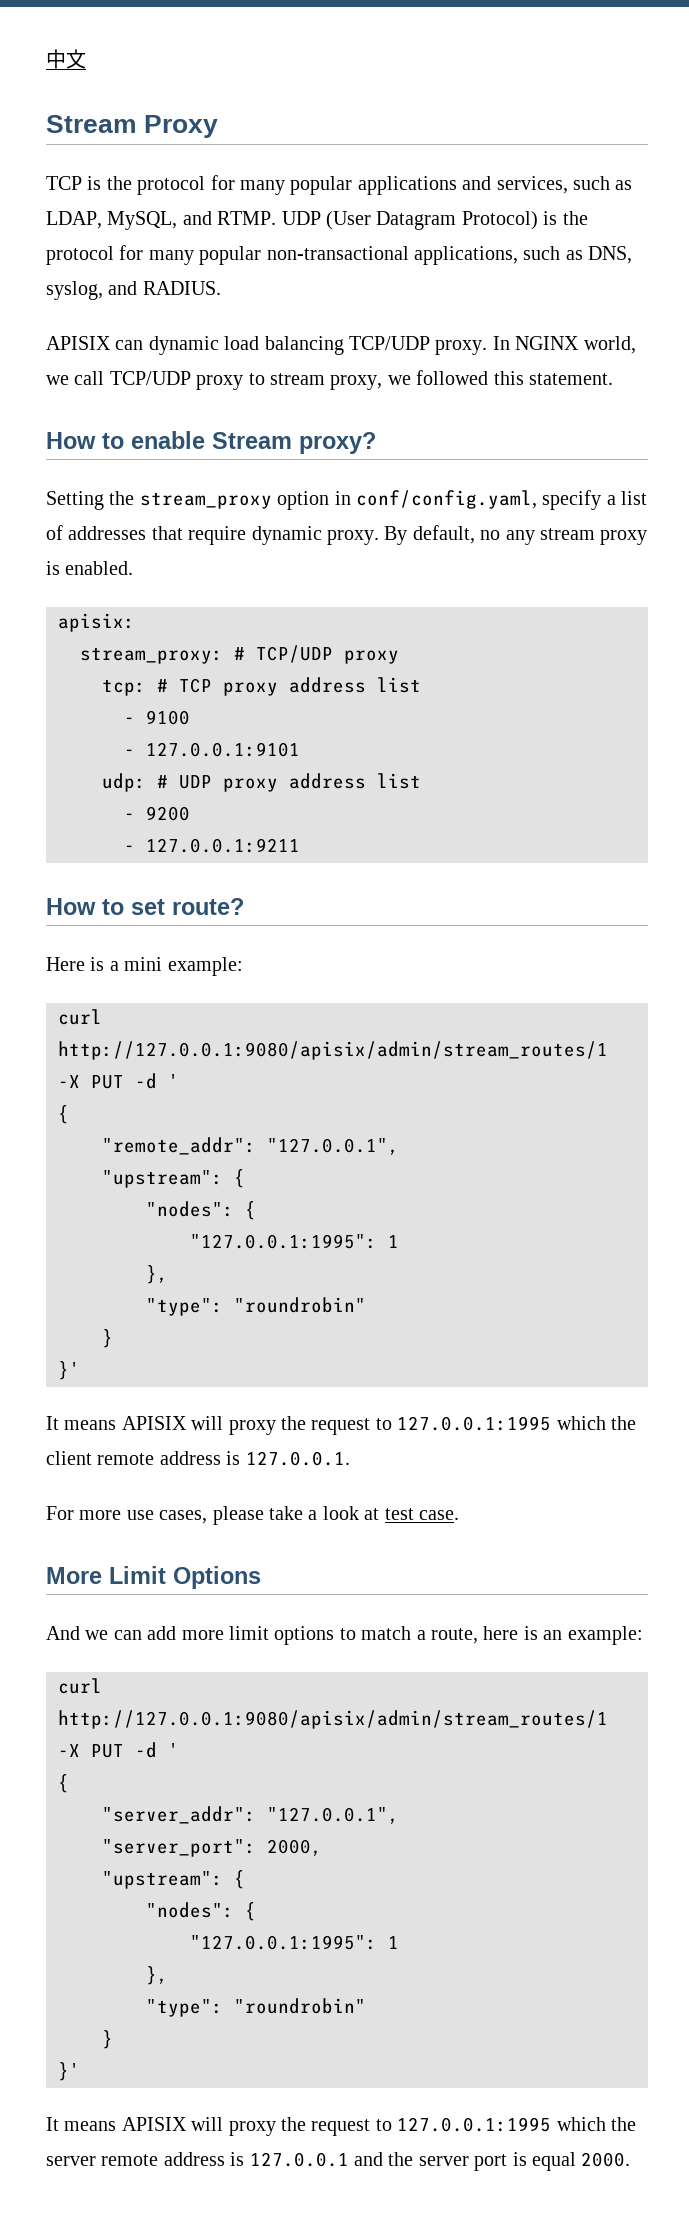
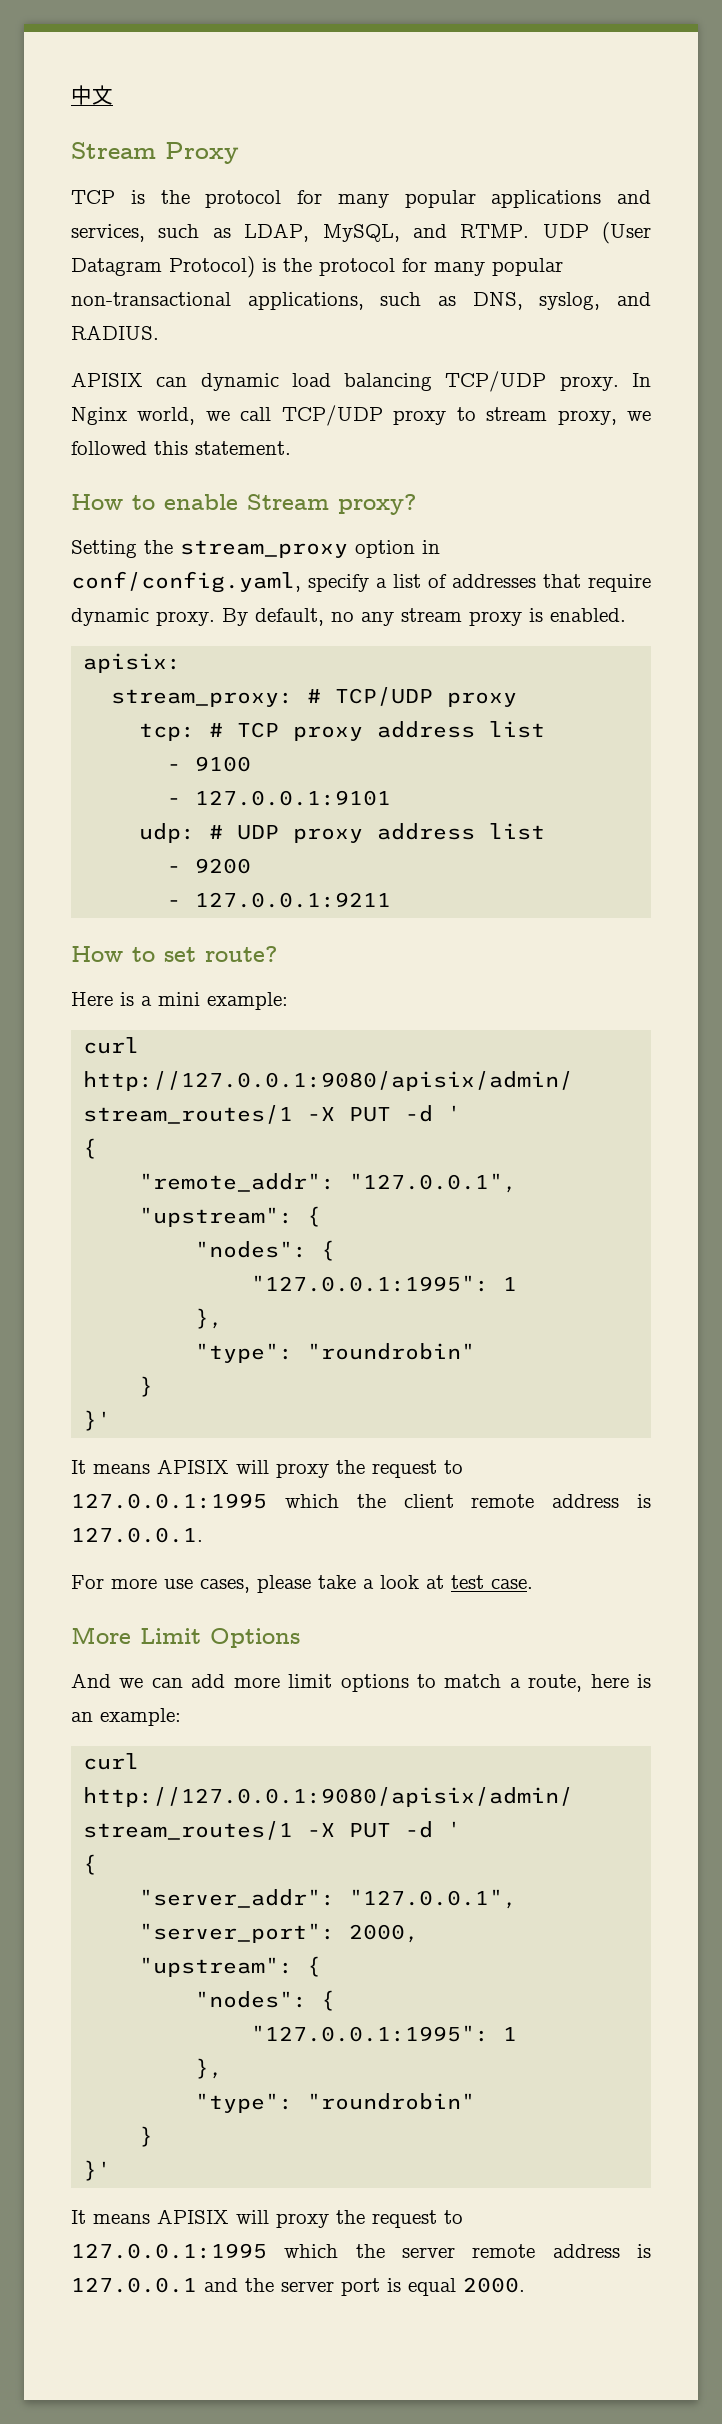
- In NGINX world, we call TCP/UDP proxy to stream proxy, we followed this statement.
+ In Nginx world, we call TCP/UDP proxy to stream proxy, we followed this statement.

